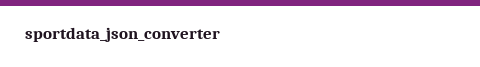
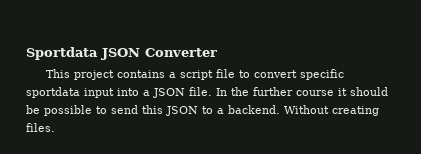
- sportdata_json_converter
+ Sportdata JSON Converter
+ This project contains a script file to convert specific sportdata input into a JSON file. In the further course it should be possible to send this JSON to a backend. Without creating files.

